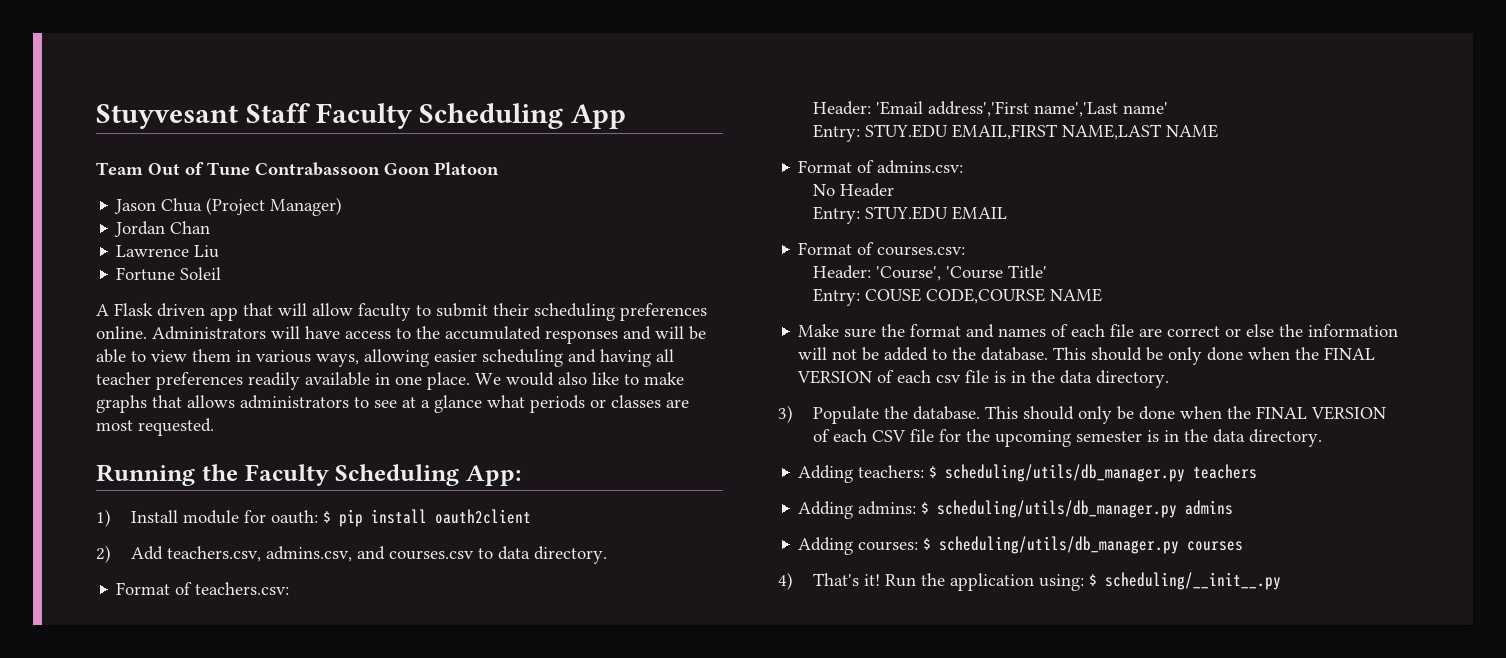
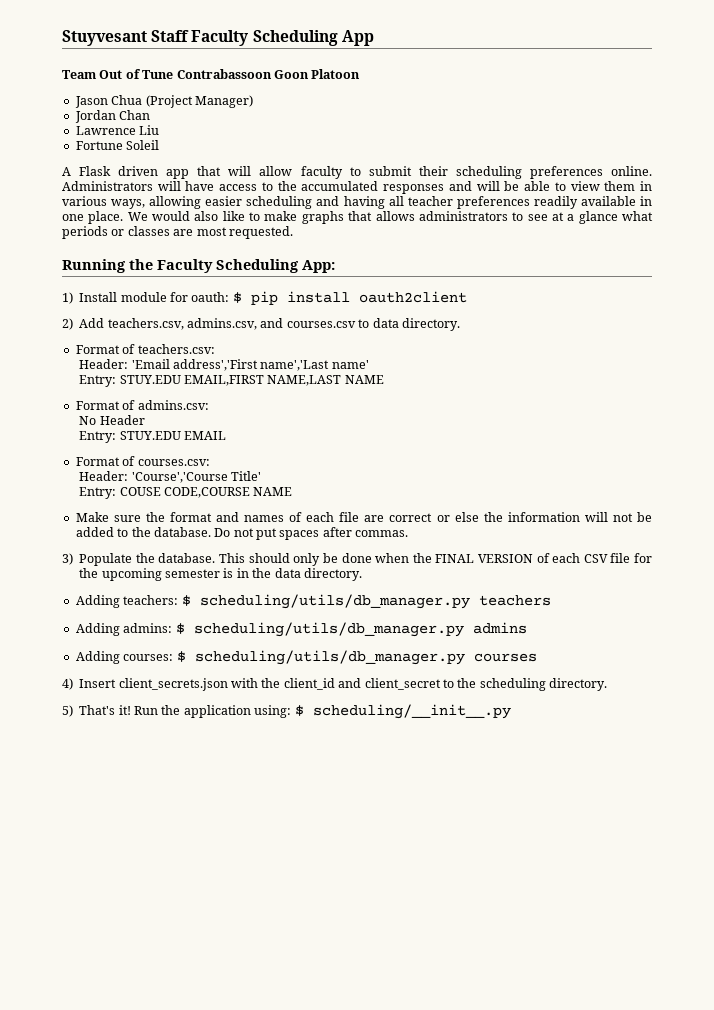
- Header: 'Course', 'Course Title'
+ Header: 'Course','Course Title'
- This should be only done when the FINAL VERSION of each csv file is in the data directory.
+ Do not put spaces after commas.
- 4) That's it!
+ 4) Insert client_secrets.json with the client_id and client_secret to the scheduling directory.
+ 5) That's it!

